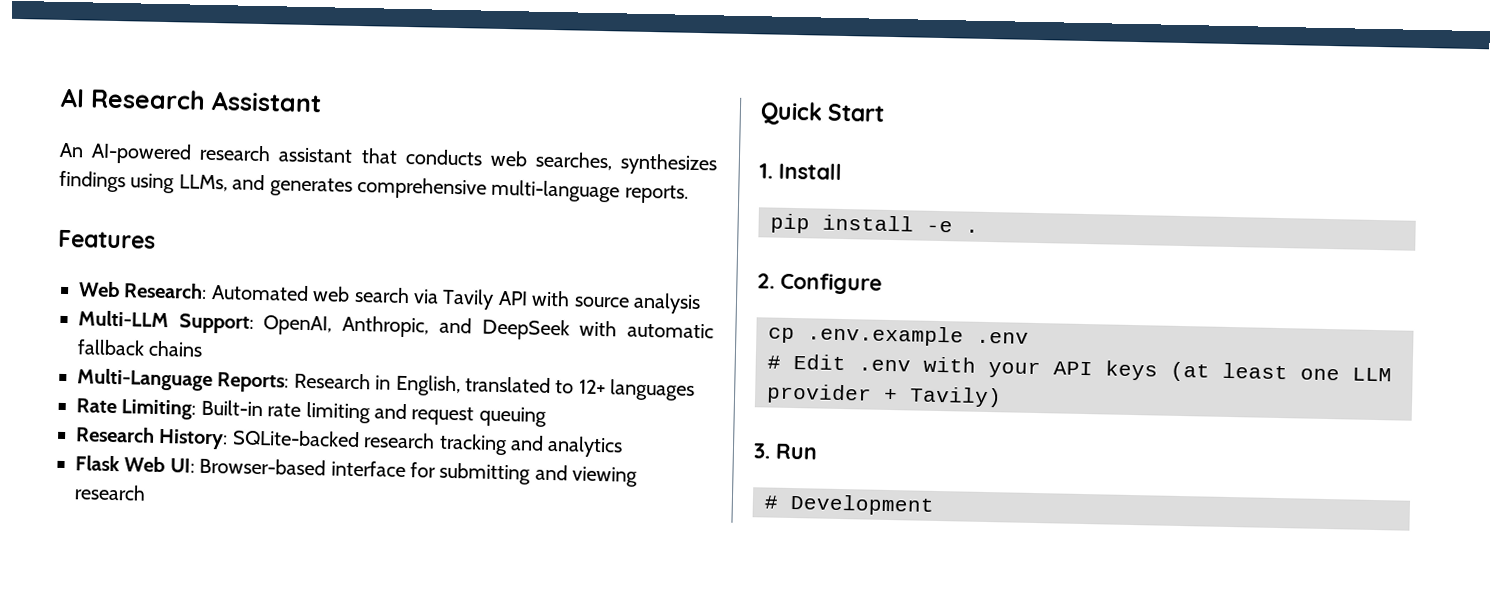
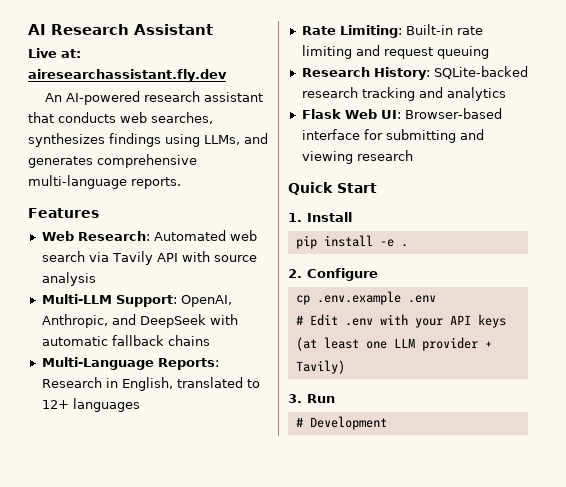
+ Live at: airesearchassistant.fly.dev

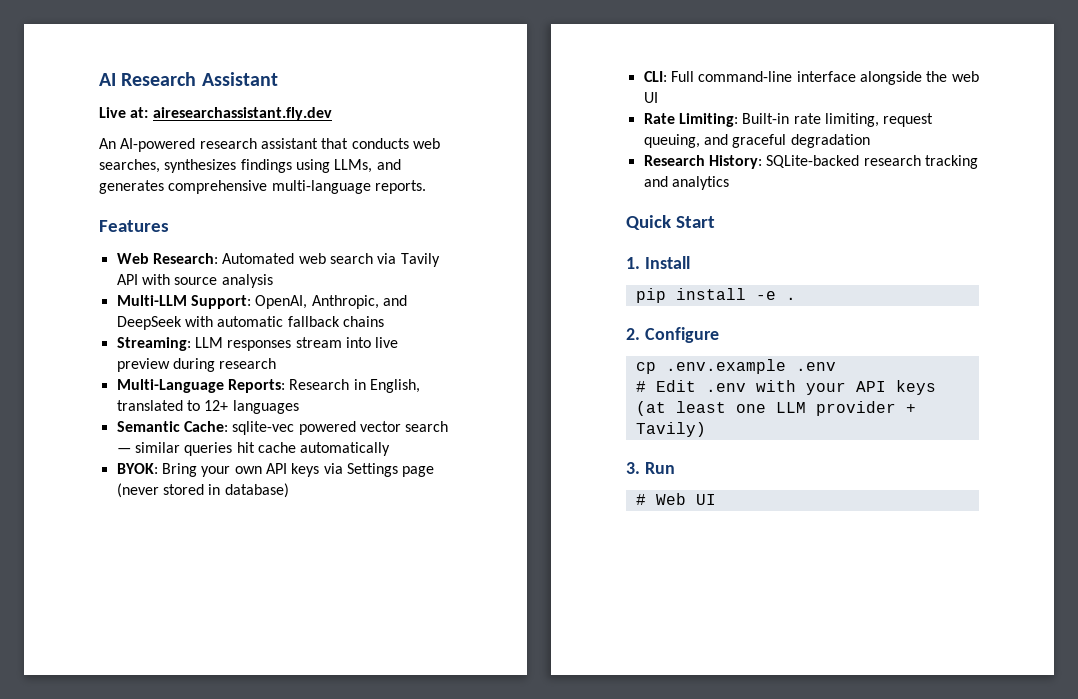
+ Streaming: LLM responses stream into live preview during research
- Rate Limiting: Built-in rate limiting and request queuing
+ Semantic Cache: sqlite-vec powered vector search — similar queries hit cache automatically
+ BYOK: Bring your own API keys via Settings page (never stored in database)
+ CLI: Full command-line interface alongside the web UI
+ Rate Limiting: Built-in rate limiting, request queuing, and graceful degradation
- Flask Web UI: Browser-based interface for submitting and viewing research
- # Development
+ # Web UI

